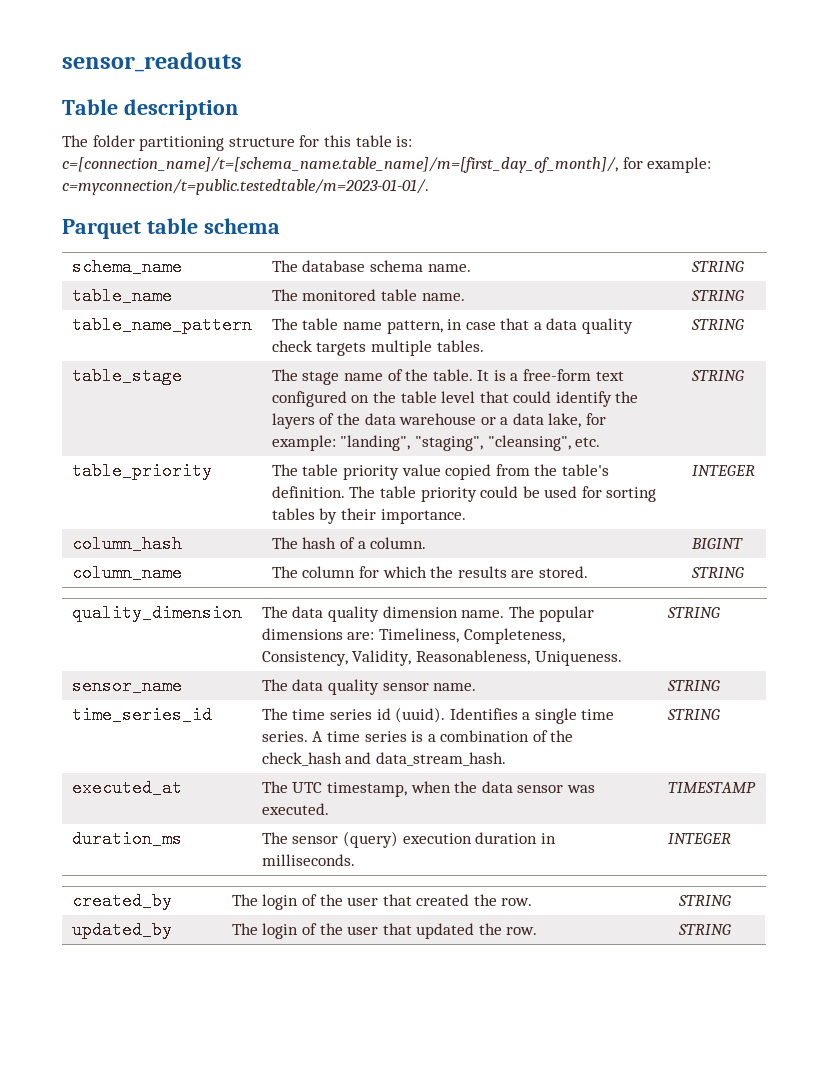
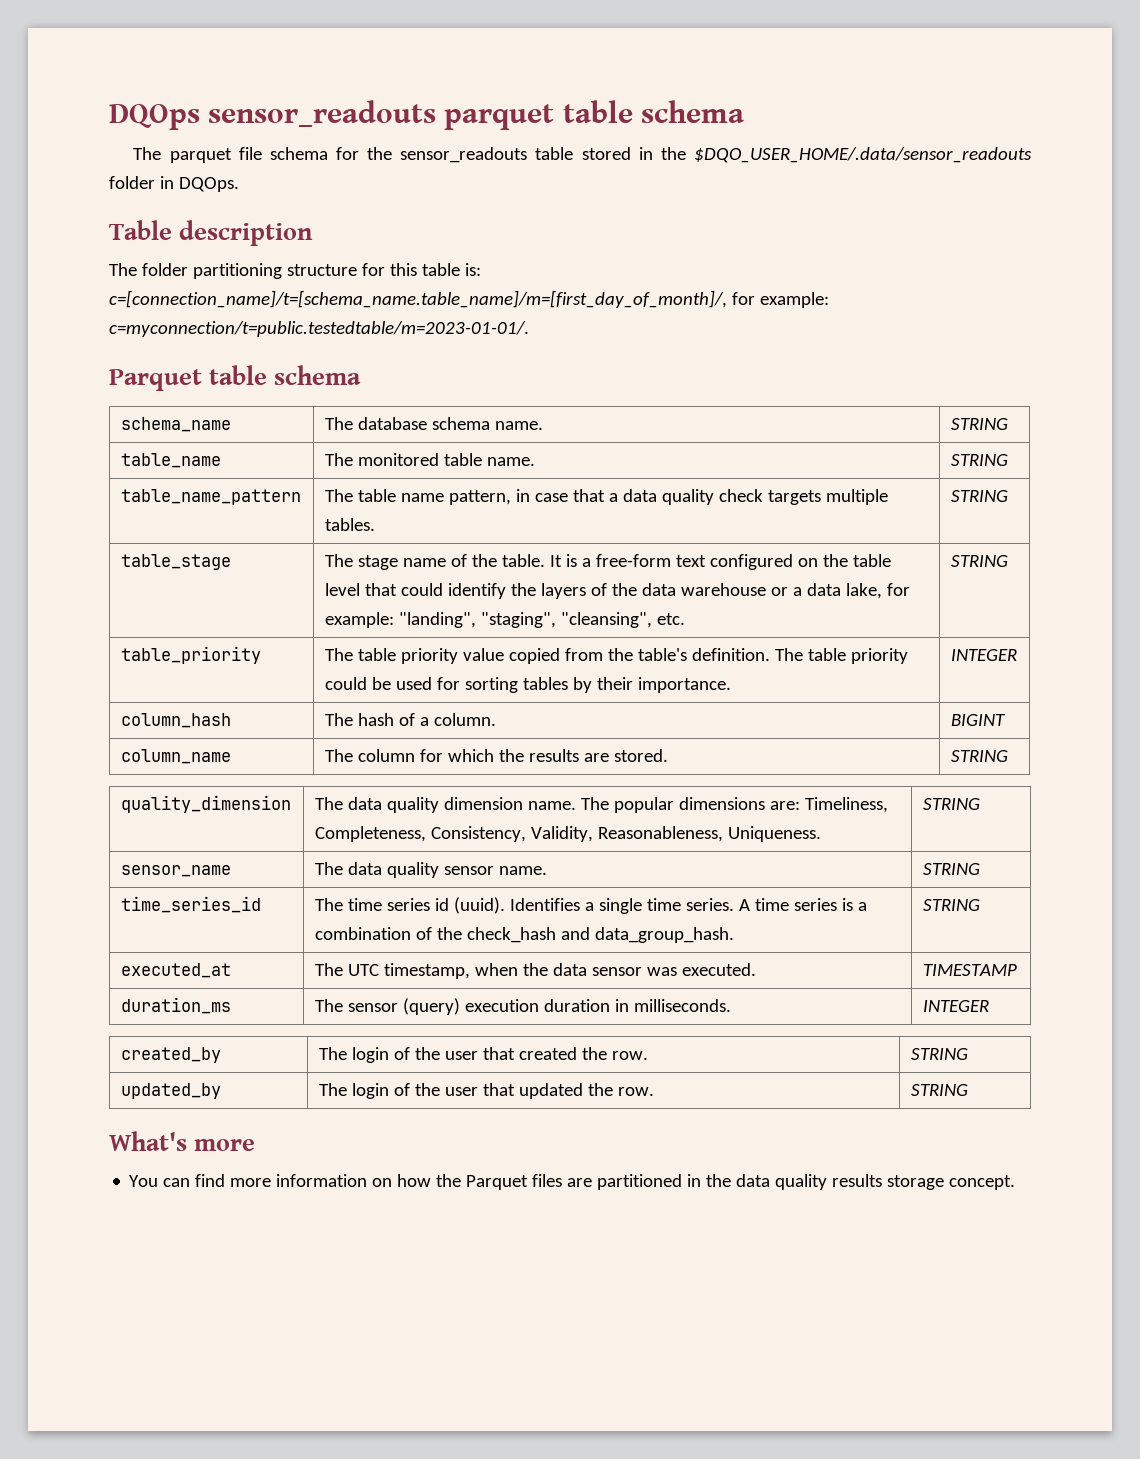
- sensor_readouts
+ DQOps sensor_readouts parquet table schema
+ The parquet file schema for the sensor_readouts table stored in the $DQO_USER_HOME/.data/sensor_readouts folder in DQOps.
- time_series_id | The time series id (uuid). Identifies a single time series. A time series is a combination of the check_hash and data_stream_hash. | STRING
+ time_series_id | The time series id (uuid). Identifies a single time series. A time series is a combination of the check_hash and data_group_hash. | STRING
+ What's more
+ You can find more information on how the Parquet files are partitioned in the data quality results storage concept.

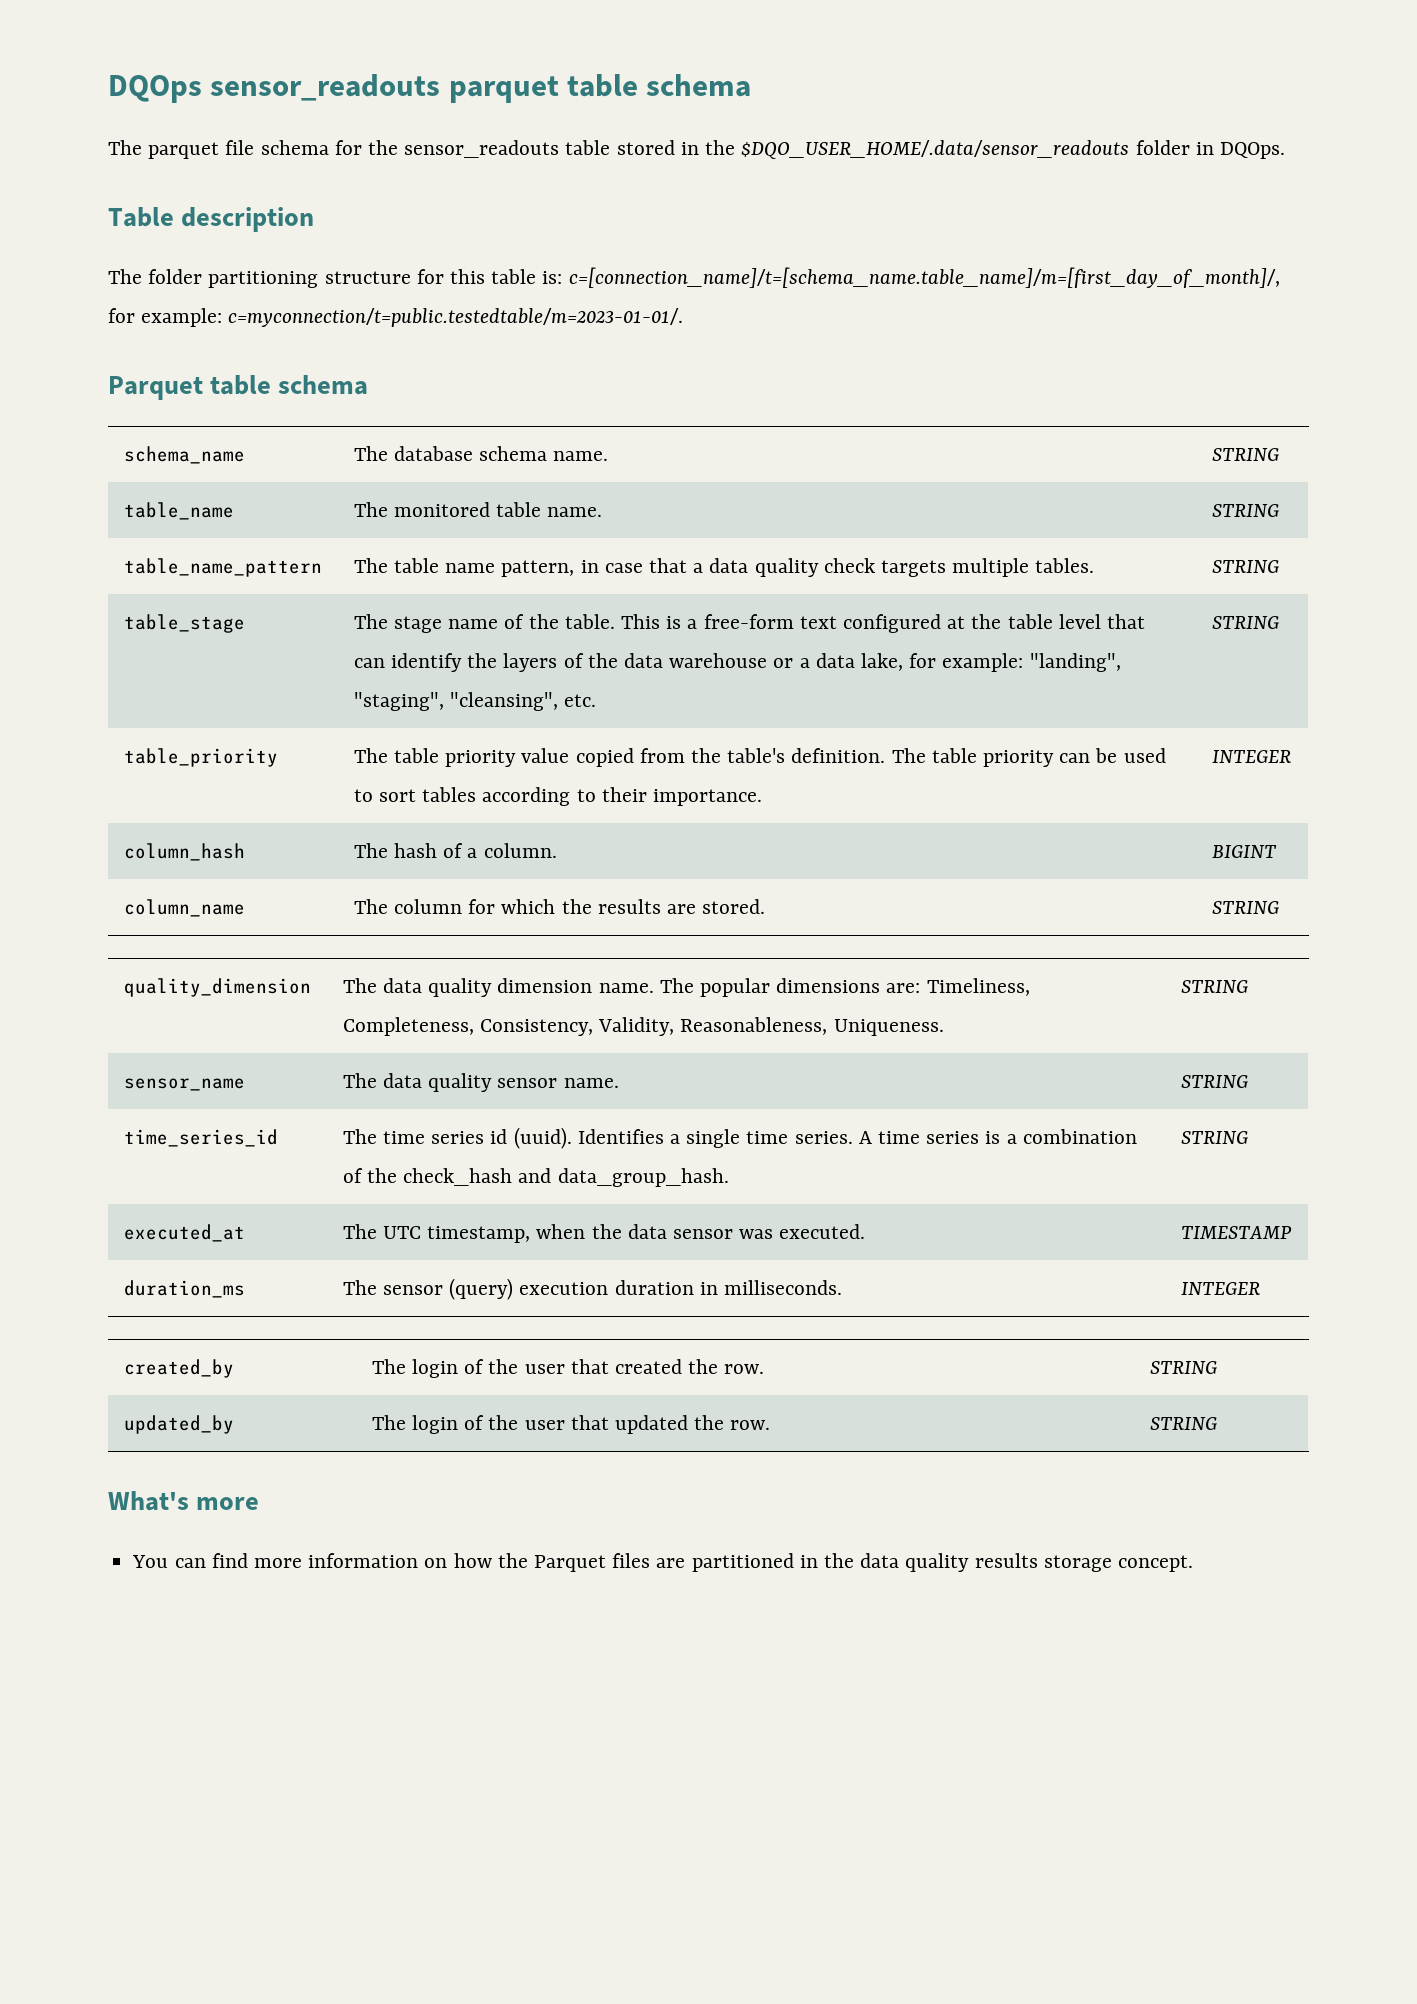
- table_stage | The stage name of the table. It is a free-form text configured on the table level that could identify the layers of the data warehouse or a data lake, for example: "landing", "staging", "cleansing", etc. | STRING
+ table_stage | The stage name of the table. This is a free-form text configured at the table level that can identify the layers of the data warehouse or a data lake, for example: "landing", "staging", "cleansing", etc. | STRING
- table_priority | The table priority value copied from the table's definition. The table priority could be used for sorting tables by their importance. | INTEGER
+ table_priority | The table priority value copied from the table's definition. The table priority can be used to sort tables according to their importance. | INTEGER

